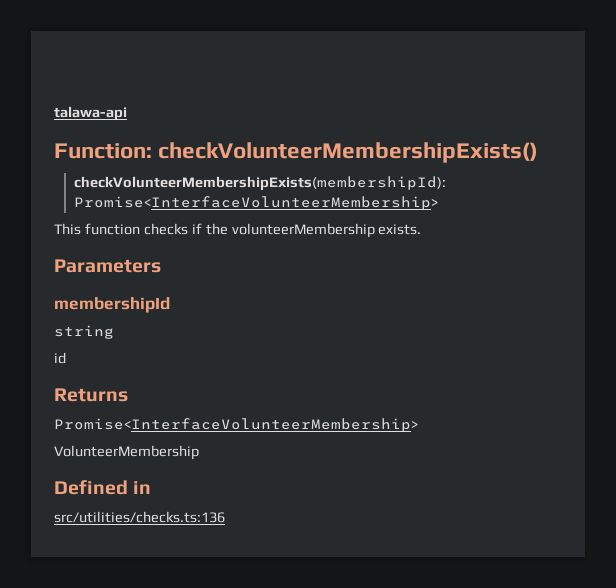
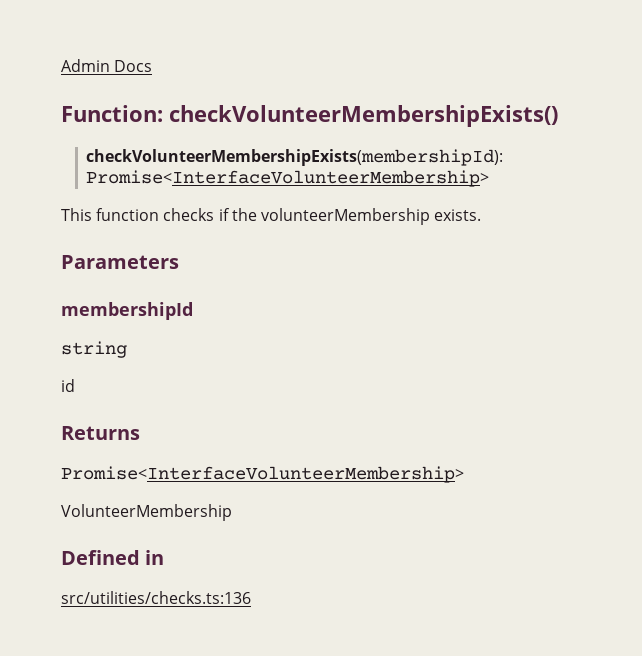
- talawa-api
+ Admin Docs

